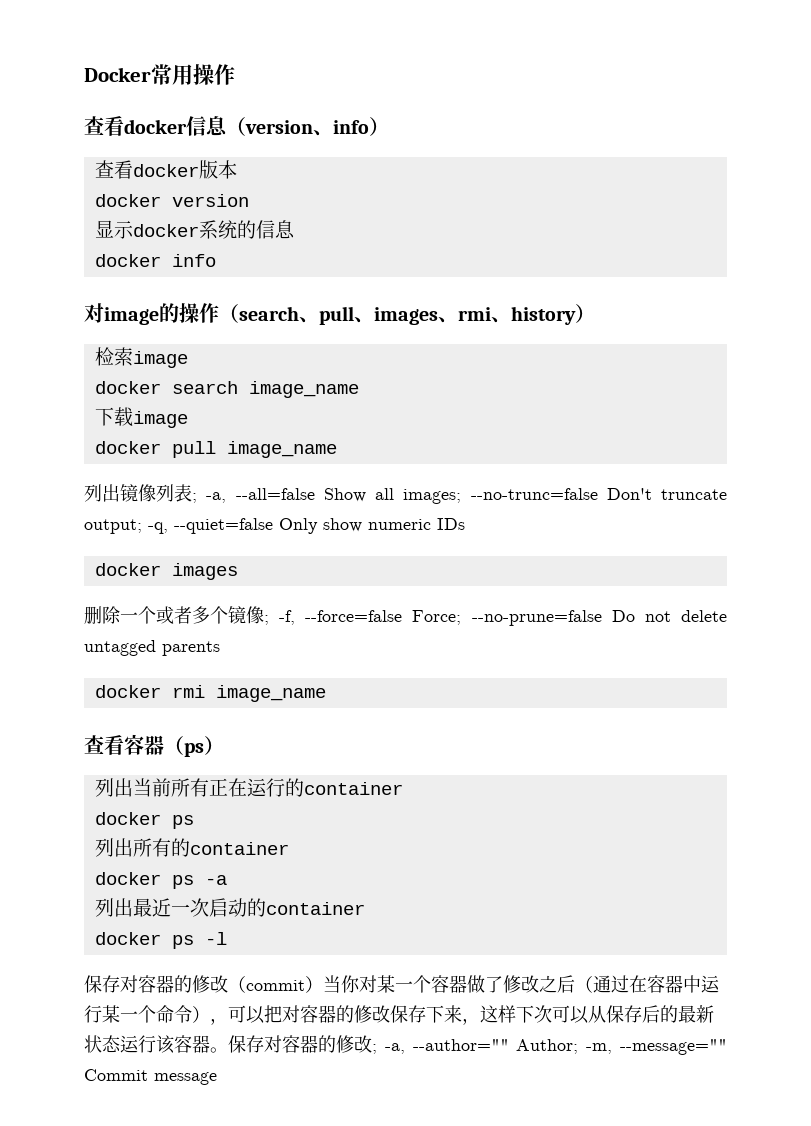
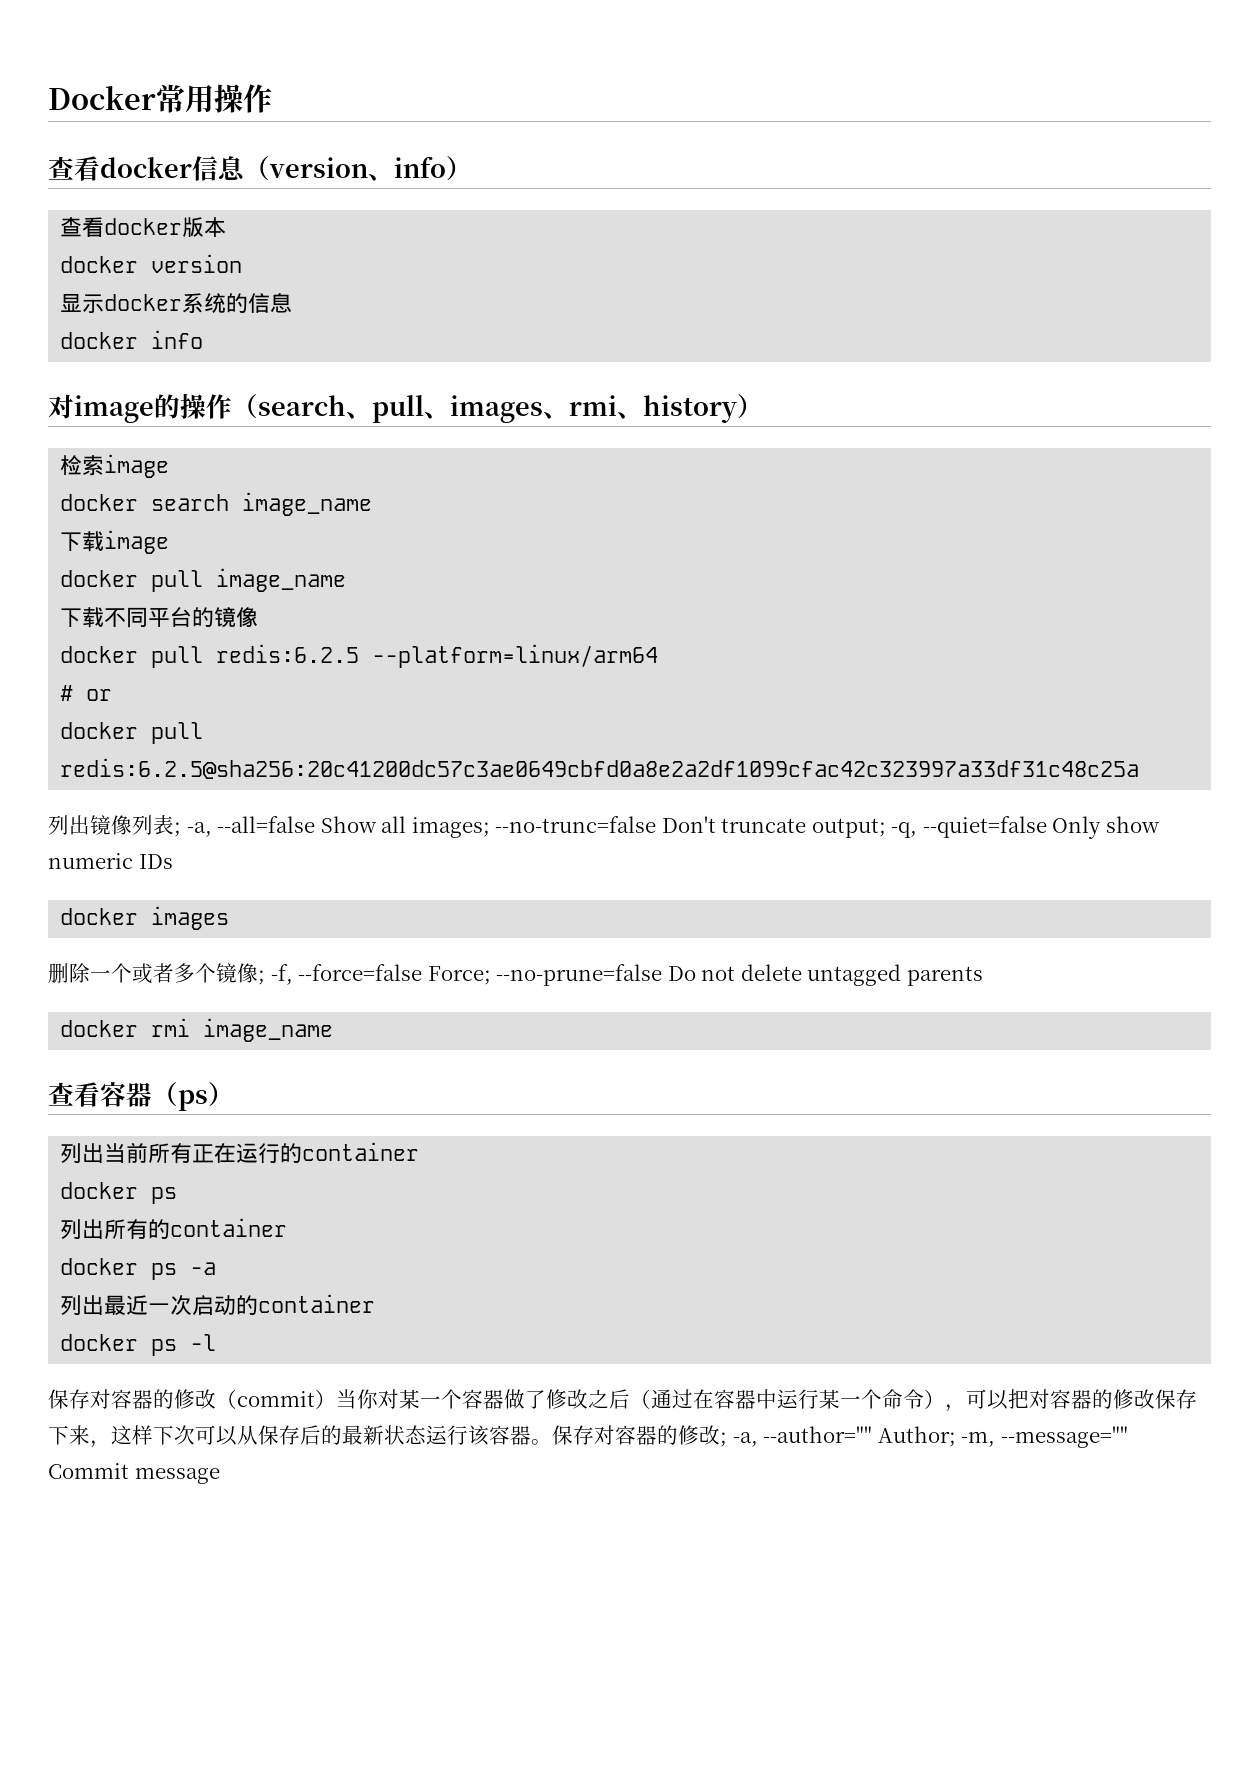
+ 下载不同平台的镜像
+ docker pull redis:6.2.5 --platform=linux/arm64
+ # or
+ docker pull redis:6.2.5@sha256:20c41200dc57c3ae0649cbfd0a8e2a2df1099cfac42c323997a33df31c48c25a

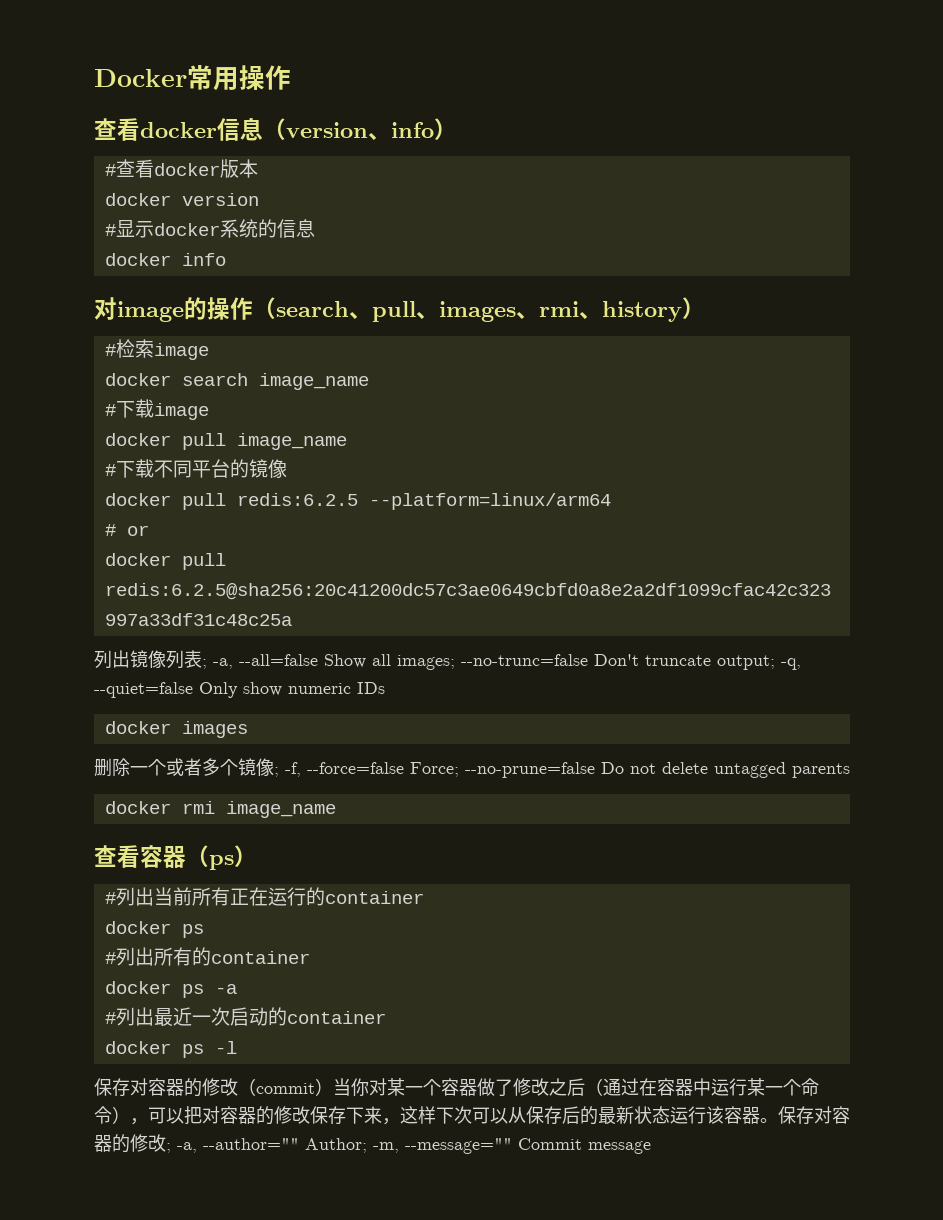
- 查看docker版本
+ #查看docker版本
- 显示docker系统的信息
+ #显示docker系统的信息
- 检索image
+ #检索image
- 下载image
+ #下载image
- 下载不同平台的镜像
+ #下载不同平台的镜像
- 列出当前所有正在运行的container
+ #列出当前所有正在运行的container
- 列出所有的container
+ #列出所有的container
- 列出最近一次启动的container
+ #列出最近一次启动的container

